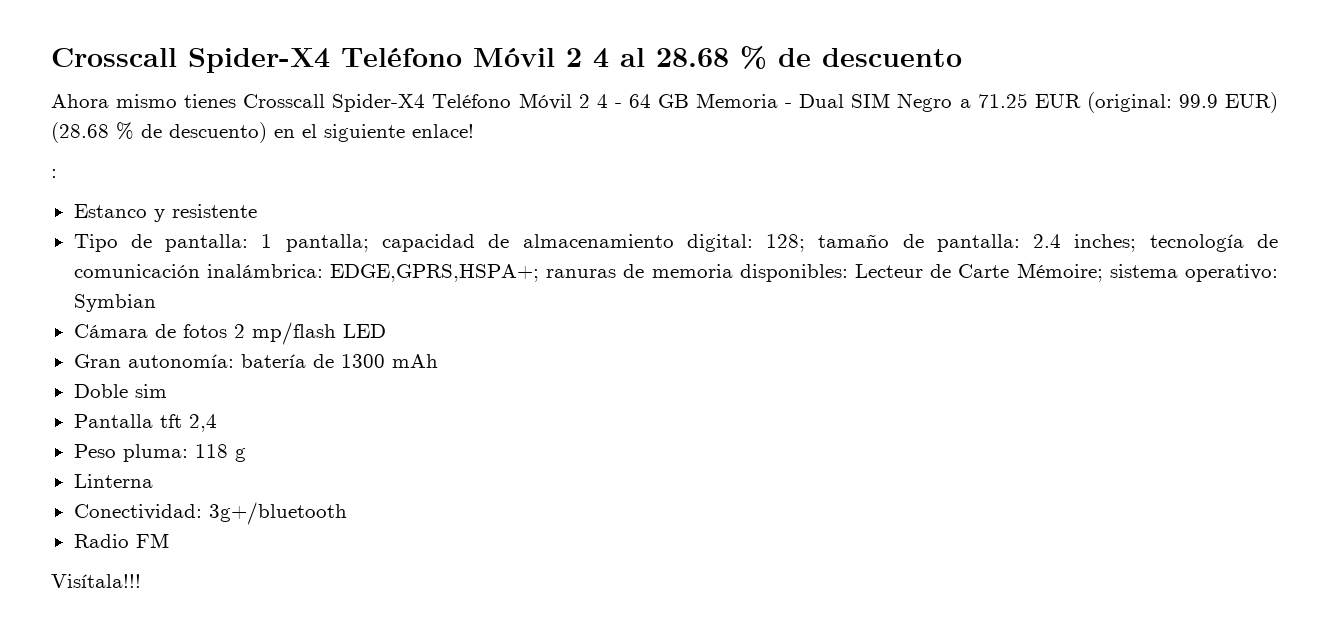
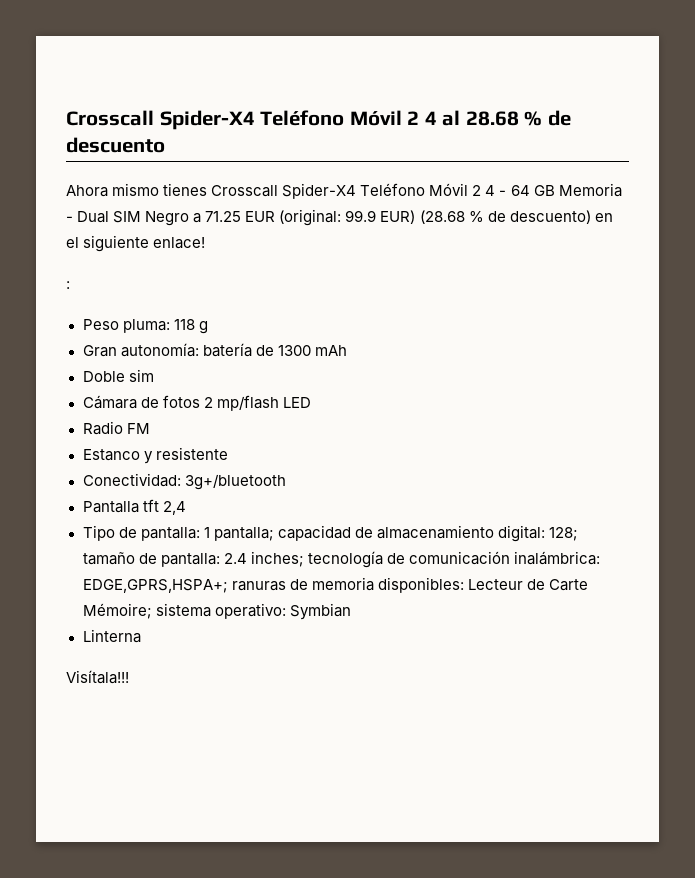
+ Peso pluma: 118 g
+ Gran autonomía: batería de 1300 mAh
+ Doble sim
+ Cámara de fotos 2 mp/flash LED
+ Radio FM
  Estanco y resistente
+ Conectividad: 3g+/bluetooth
+ Pantalla tft 2,4
- Cámara de fotos 2 mp/flash LED
- Gran autonomía: batería de 1300 mAh
- Doble sim
- Pantalla tft 2,4
- Peso pluma: 118 g
  Linterna
- Conectividad: 3g+/bluetooth
- Radio FM

